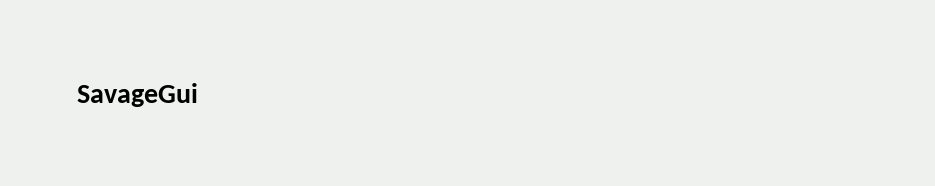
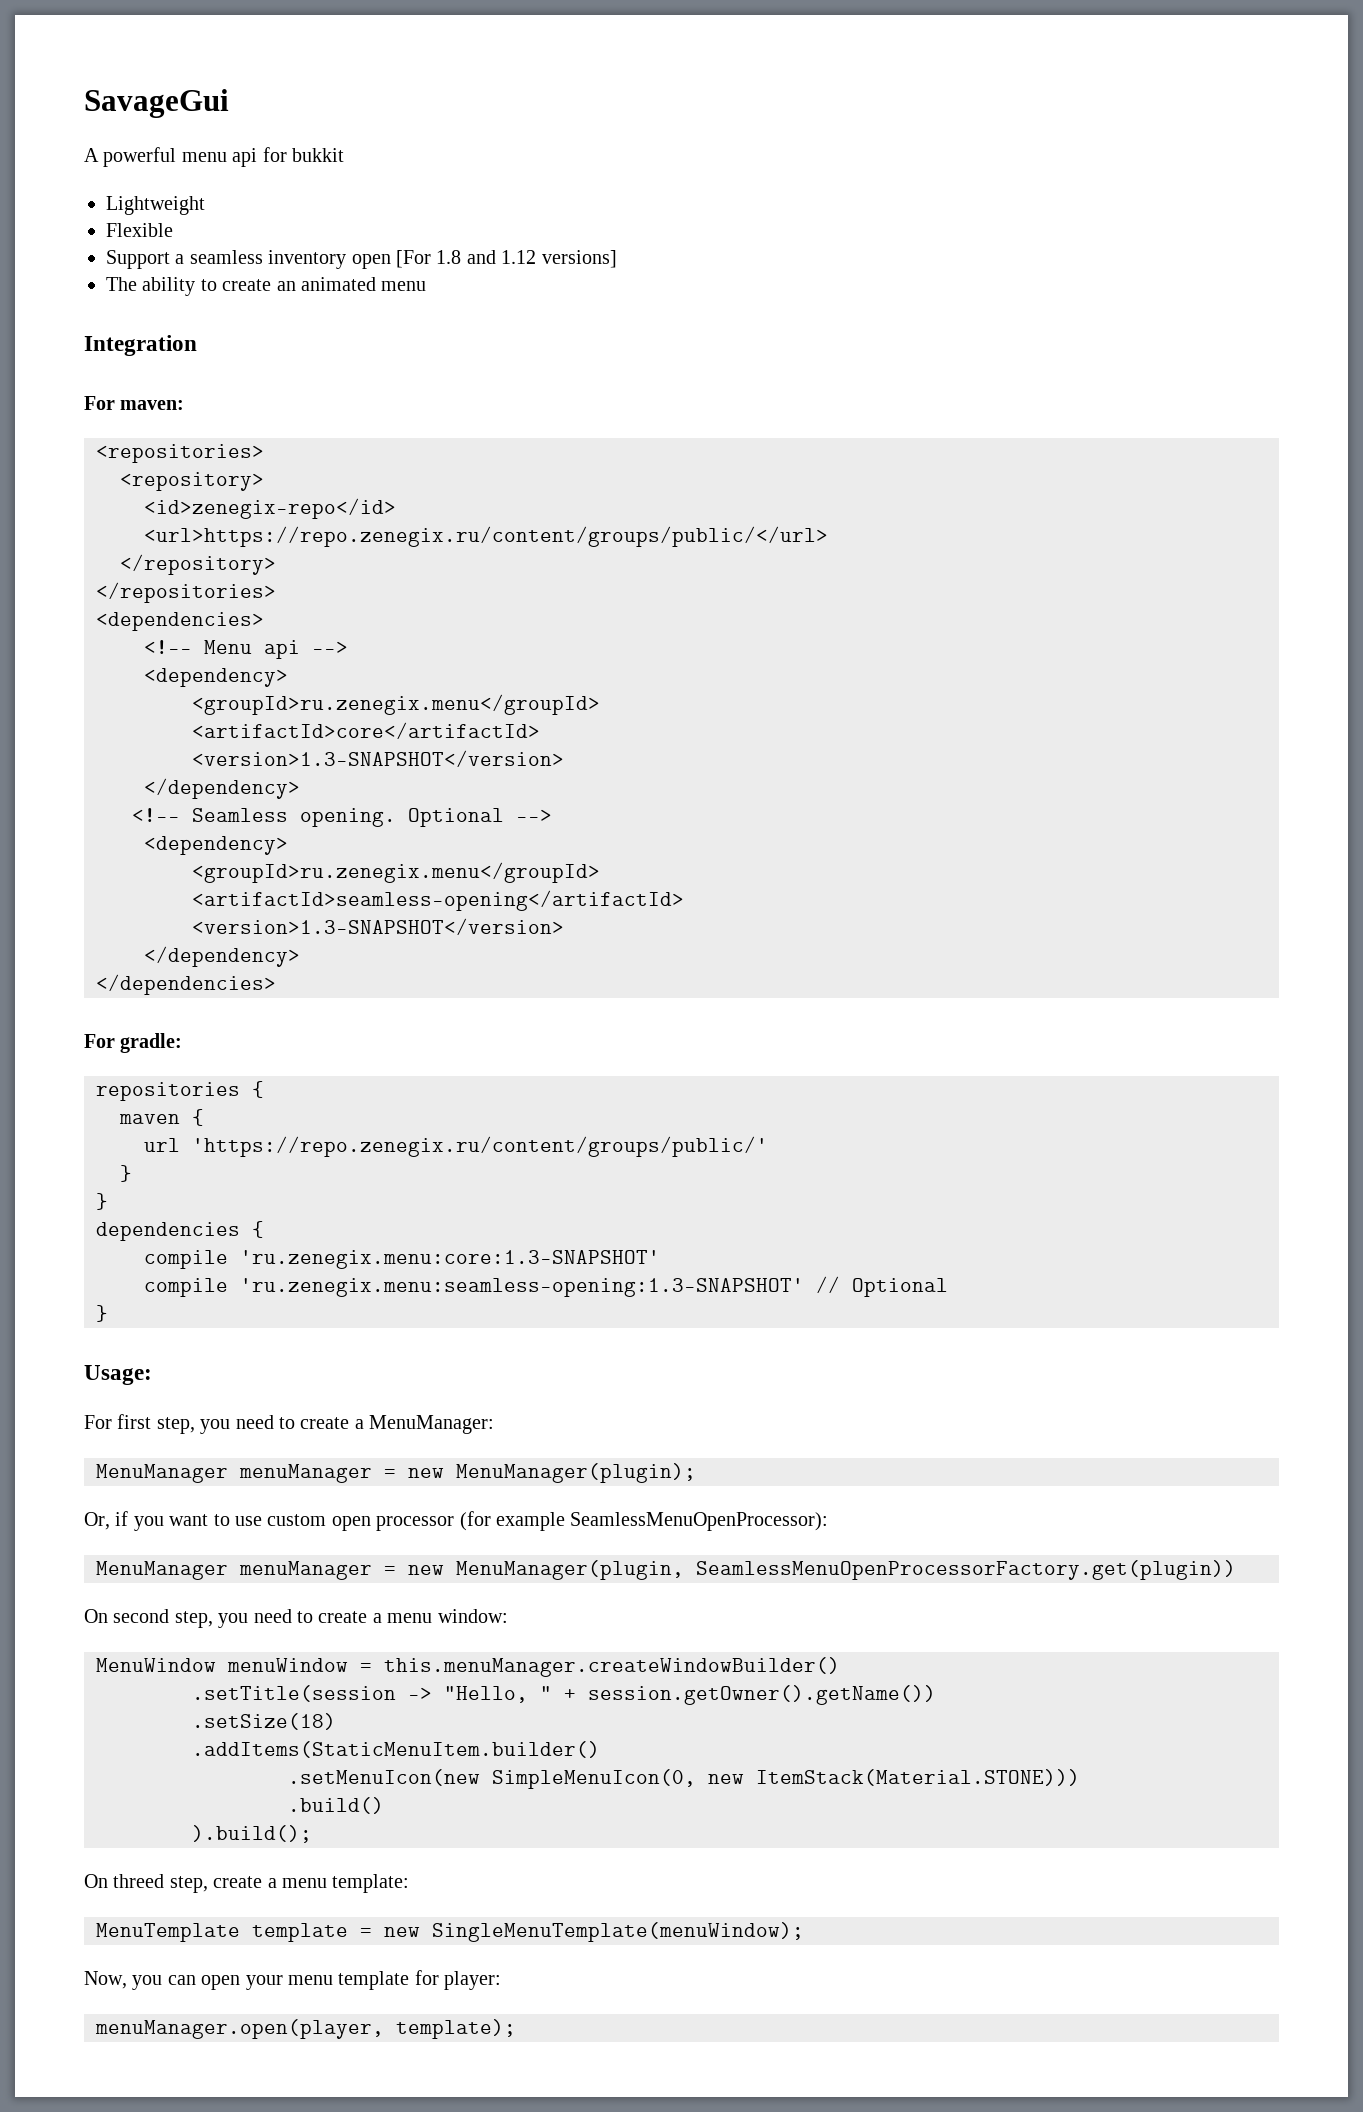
+ A powerful menu api for bukkit
+ Lightweight
+ Flexible
+ Support a seamless inventory open [For 1.8 and 1.12 versions]
+ The ability to create an animated menu
+ Integration
+ For maven:
+ <repositories>
+ <repository>
+ <id>zenegix-repo</id>
+ <url>https://repo.zenegix.ru/content/groups/public/</url>
+ </repository>
+ </repositories>
+ <dependencies>
+ <!-- Menu api -->
+ <dependency>
+ <groupId>ru.zenegix.menu</groupId>
+ <artifactId>core</artifactId>
+ <version>1.3-SNAPSHOT</version>
+ </dependency>
+ <!-- Seamless opening. Optional -->
+ <dependency>
+ <groupId>ru.zenegix.menu</groupId>
+ <artifactId>seamless-opening</artifactId>
+ <version>1.3-SNAPSHOT</version>
+ </dependency>
+ </dependencies>
+ For gradle:
+ repositories {
+ maven {
+ url 'https://repo.zenegix.ru/content/groups/public/'
+ }
+ }
+ dependencies {
+ compile 'ru.zenegix.menu:core:1.3-SNAPSHOT'
+ compile 'ru.zenegix.menu:seamless-opening:1.3-SNAPSHOT' // Optional
+ }
+ Usage:
+ For first step, you need to create a MenuManager:
+ MenuManager menuManager = new MenuManager(plugin);
+ Or, if you want to use custom open processor (for example SeamlessMenuOpenProcessor):
+ MenuManager menuManager = new MenuManager(plugin, SeamlessMenuOpenProcessorFactory.get(plugin))
+ On second step, you need to create a menu window:
+ MenuWindow menuWindow = this.menuManager.createWindowBuilder()
+ .setTitle(session -> "Hello, " + session.getOwner().getName())
+ .setSize(18)
+ .addItems(StaticMenuItem.builder()
+ .setMenuIcon(new SimpleMenuIcon(0, new ItemStack(Material.STONE)))
+ .build()
+ ).build();
+ On threed step, create a menu template:
+ MenuTemplate template = new SingleMenuTemplate(menuWindow);
+ Now, you can open your menu template for player:
+ menuManager.open(player, template);

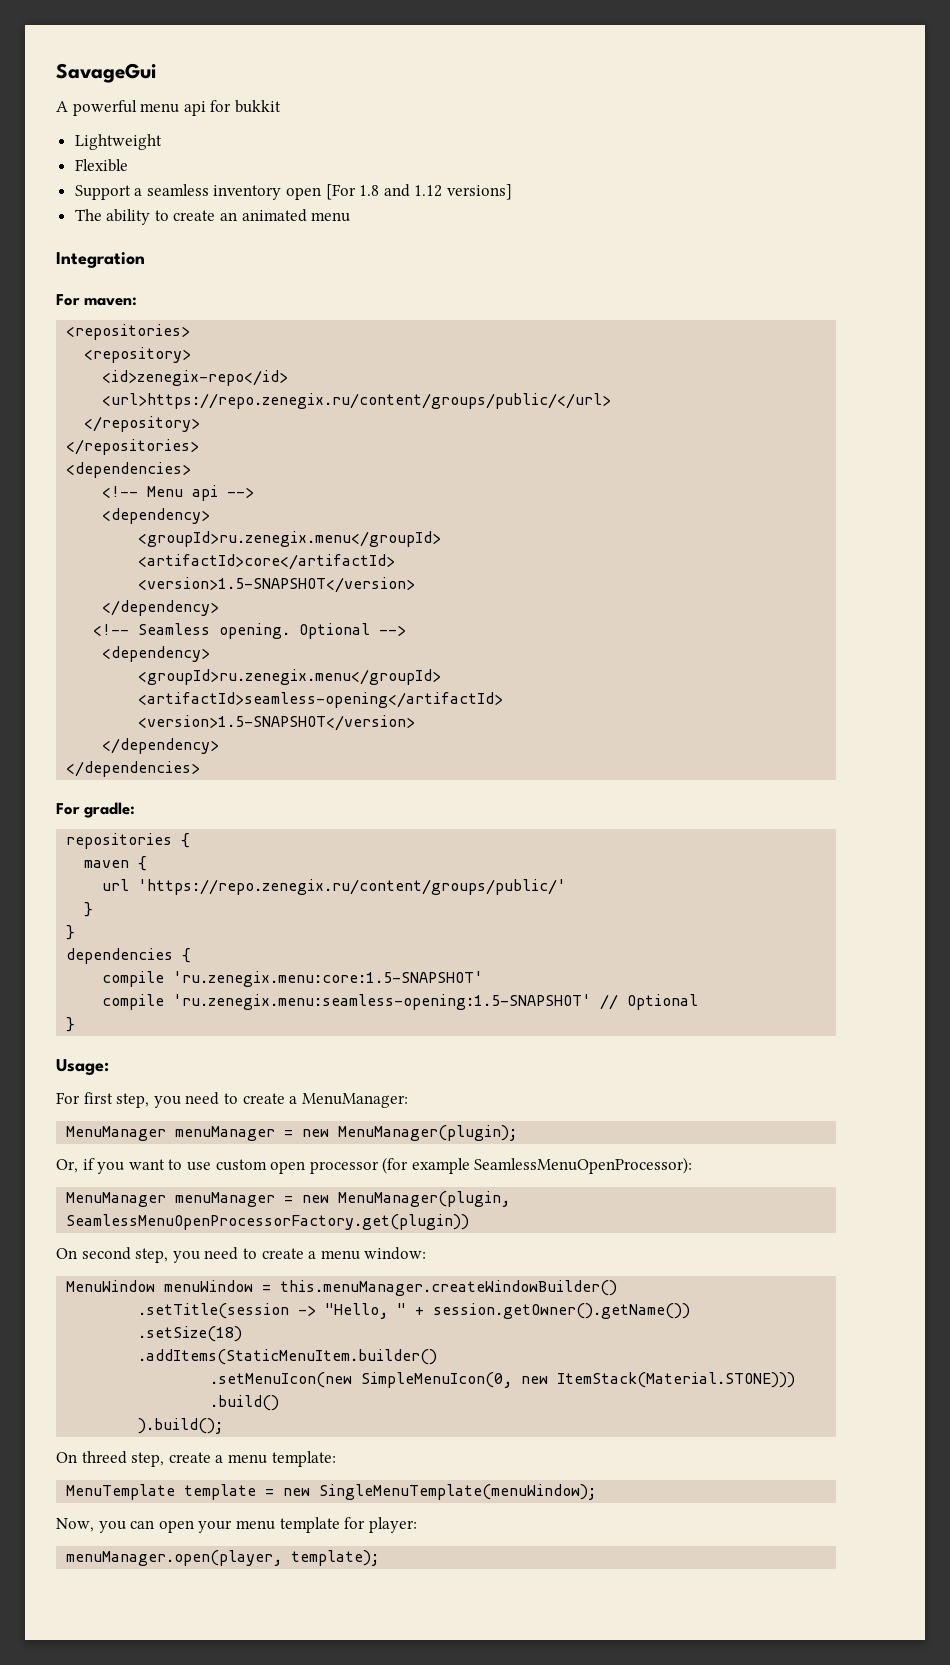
  <artifactId>core</artifactId>
- <version>1.3-SNAPSHOT</version>
+ <version>1.5-SNAPSHOT</version>
  <artifactId>seamless-opening</artifactId>
- <version>1.3-SNAPSHOT</version>
+ <version>1.5-SNAPSHOT</version>
- compile 'ru.zenegix.menu:core:1.3-SNAPSHOT'
- compile 'ru.zenegix.menu:seamless-opening:1.3-SNAPSHOT' // Optional
+ compile 'ru.zenegix.menu:core:1.5-SNAPSHOT'
+ compile 'ru.zenegix.menu:seamless-opening:1.5-SNAPSHOT' // Optional

